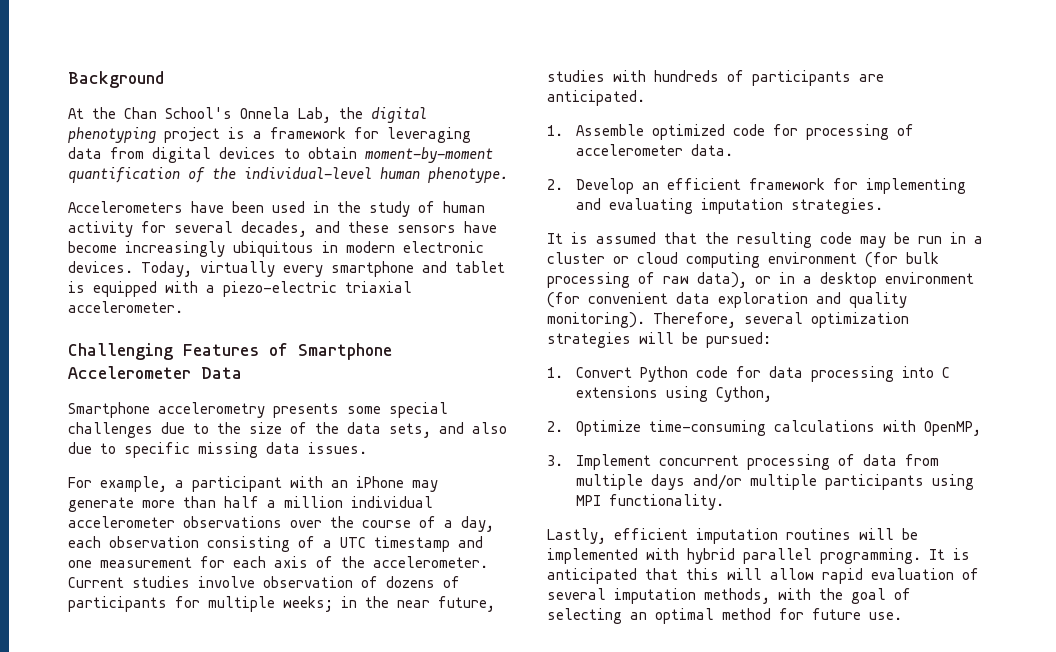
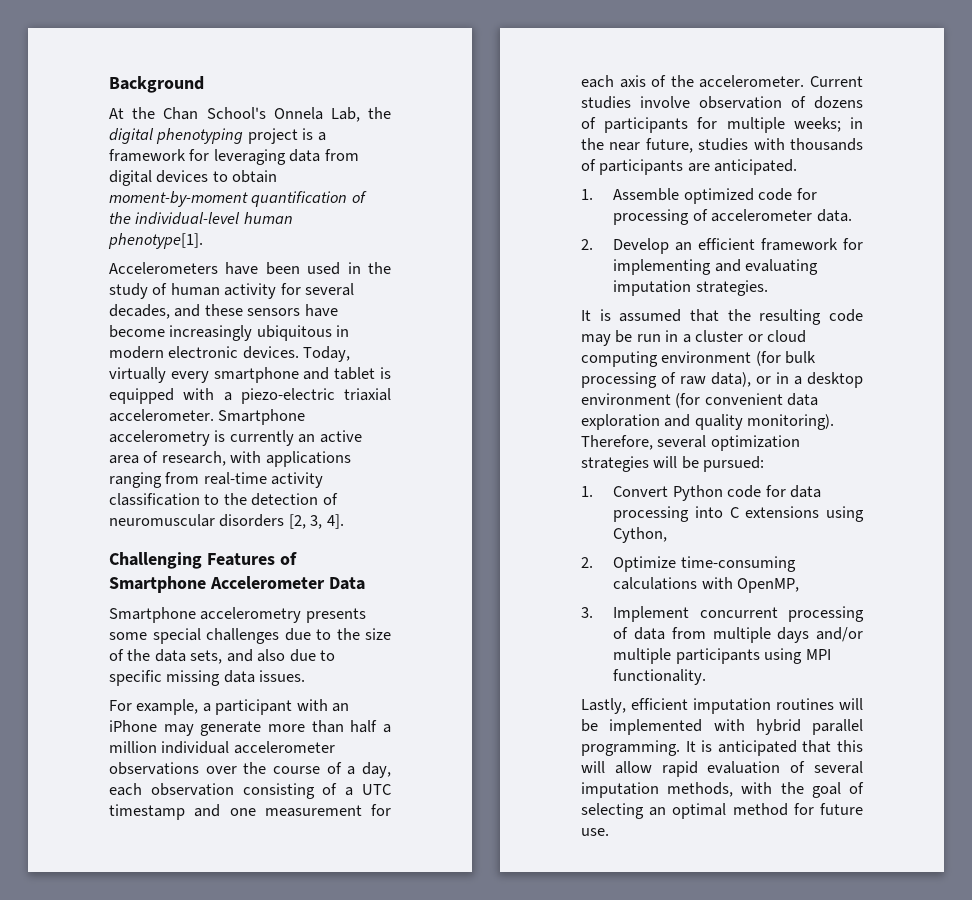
- At the Chan School's Onnela Lab, the digital phenotyping project is a framework for leveraging data from digital devices to obtain moment-by-moment quantification of the individual-level human phenotype.
+ At the Chan School's Onnela Lab, the digital phenotyping project is a framework for leveraging data from digital devices to obtain moment-by-moment quantification of the individual-level human phenotype[1].
+ Smartphone accelerometry is currently an active area of research, with applications ranging from real-time activity classification to the detection of neuromuscular disorders [2, 3, 4].
- Current studies involve observation of dozens of participants for multiple weeks; in the near future, studies with hundreds of participants are anticipated.
+ Current studies involve observation of dozens of participants for multiple weeks; in the near future, studies with thousands of participants are anticipated.

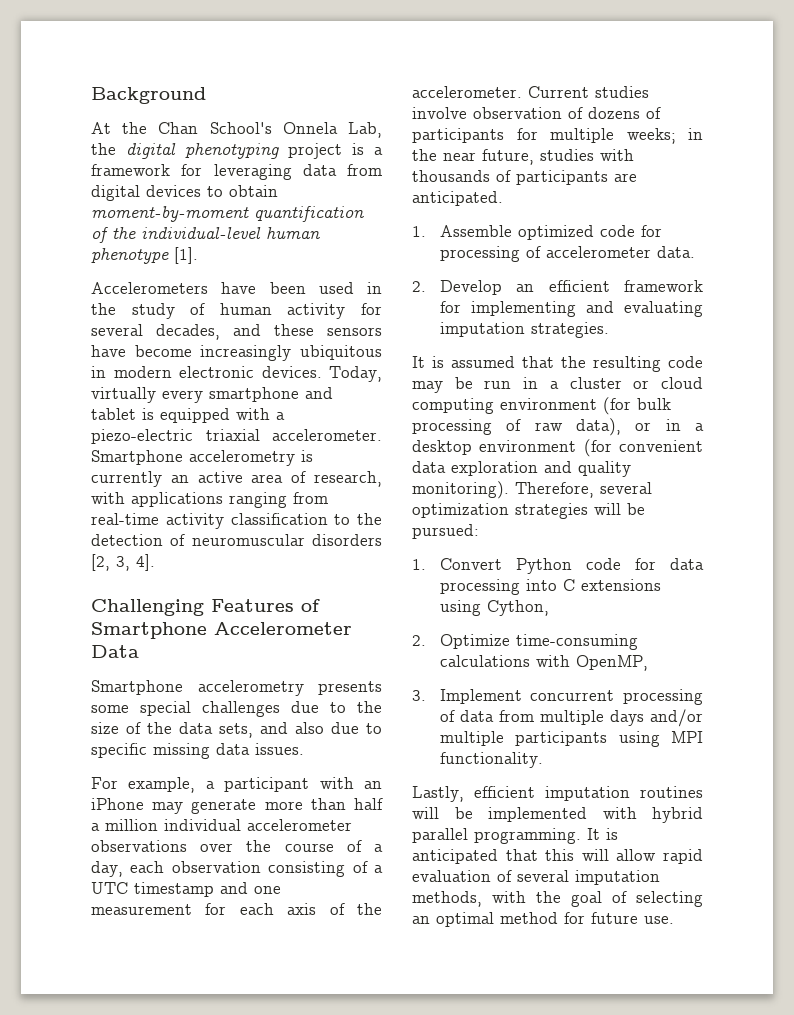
- At the Chan School's Onnela Lab, the digital phenotyping project is a framework for leveraging data from digital devices to obtain moment-by-moment quantification of the individual-level human phenotype[1].
+ At the Chan School's Onnela Lab, the digital phenotyping project is a framework for leveraging data from digital devices to obtain moment-by-moment quantification of the individual-level human phenotype [1].

